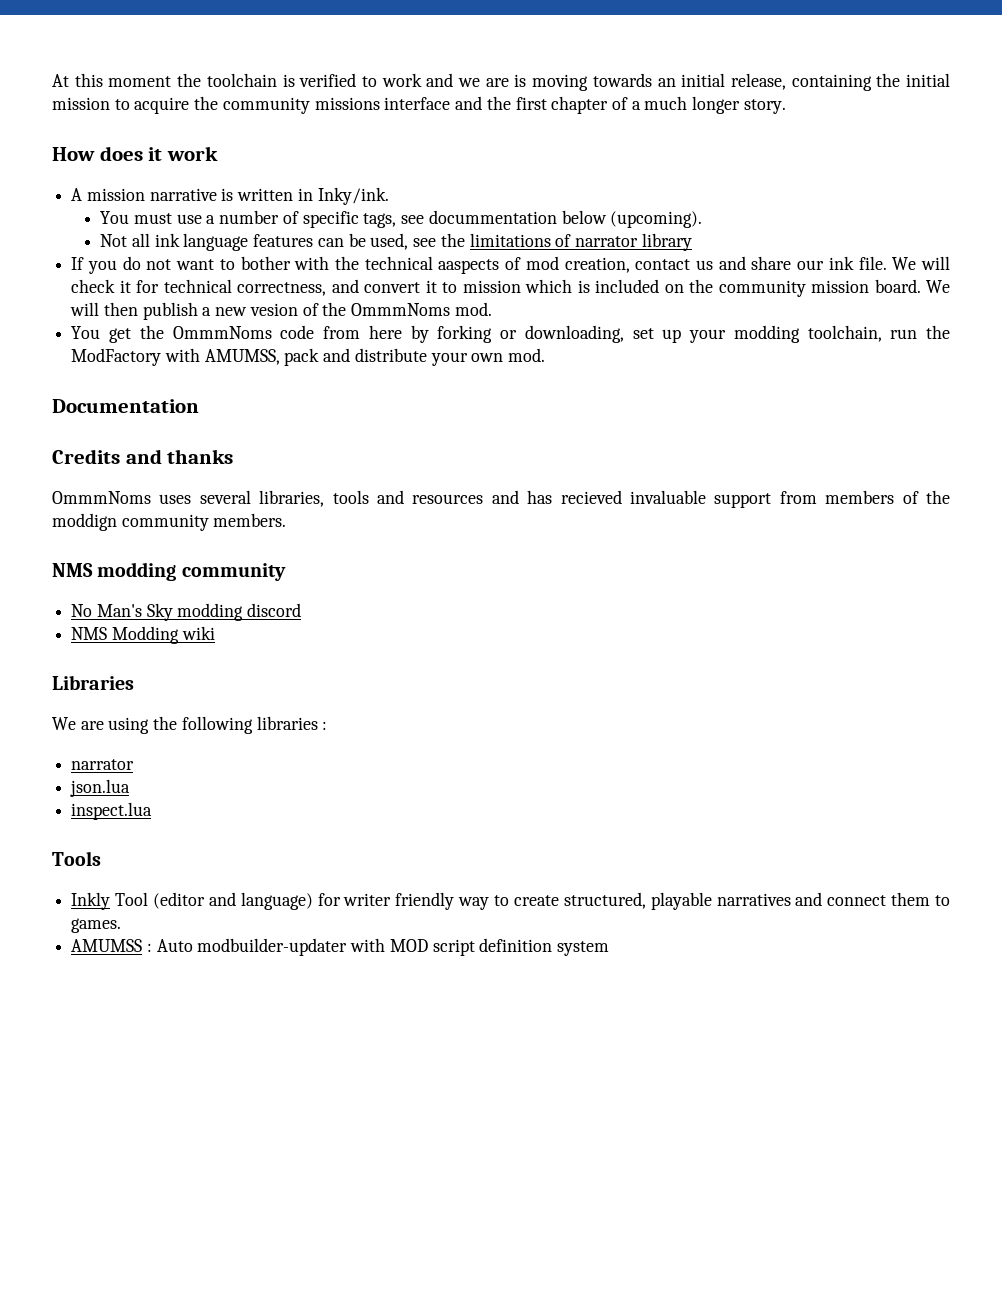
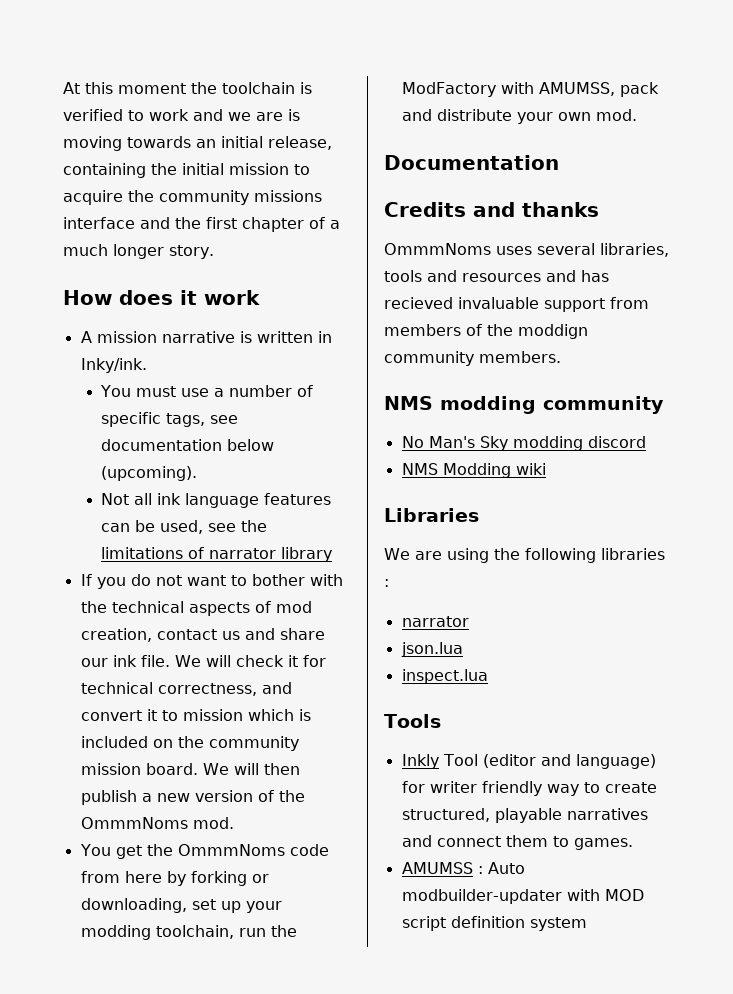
- You must use a number of specific tags, see docummentation below (upcoming).
+ You must use a number of specific tags, see documentation below (upcoming).
- If you do not want to bother with the technical aaspects of mod creation, contact us and share our ink file.
+ If you do not want to bother with the technical aspects of mod creation, contact us and share our ink file.
- We will then publish a new vesion of the OmmmNoms mod.
+ We will then publish a new version of the OmmmNoms mod.

